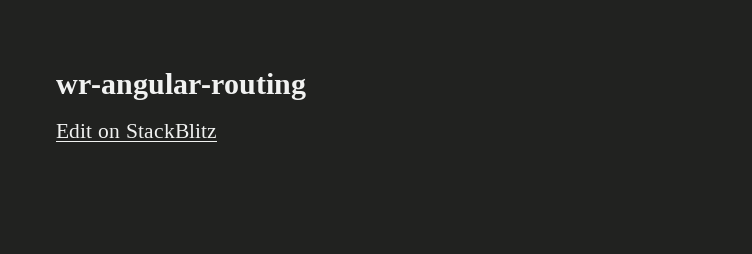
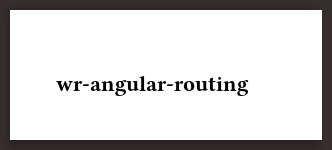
- Edit on StackBlitz

